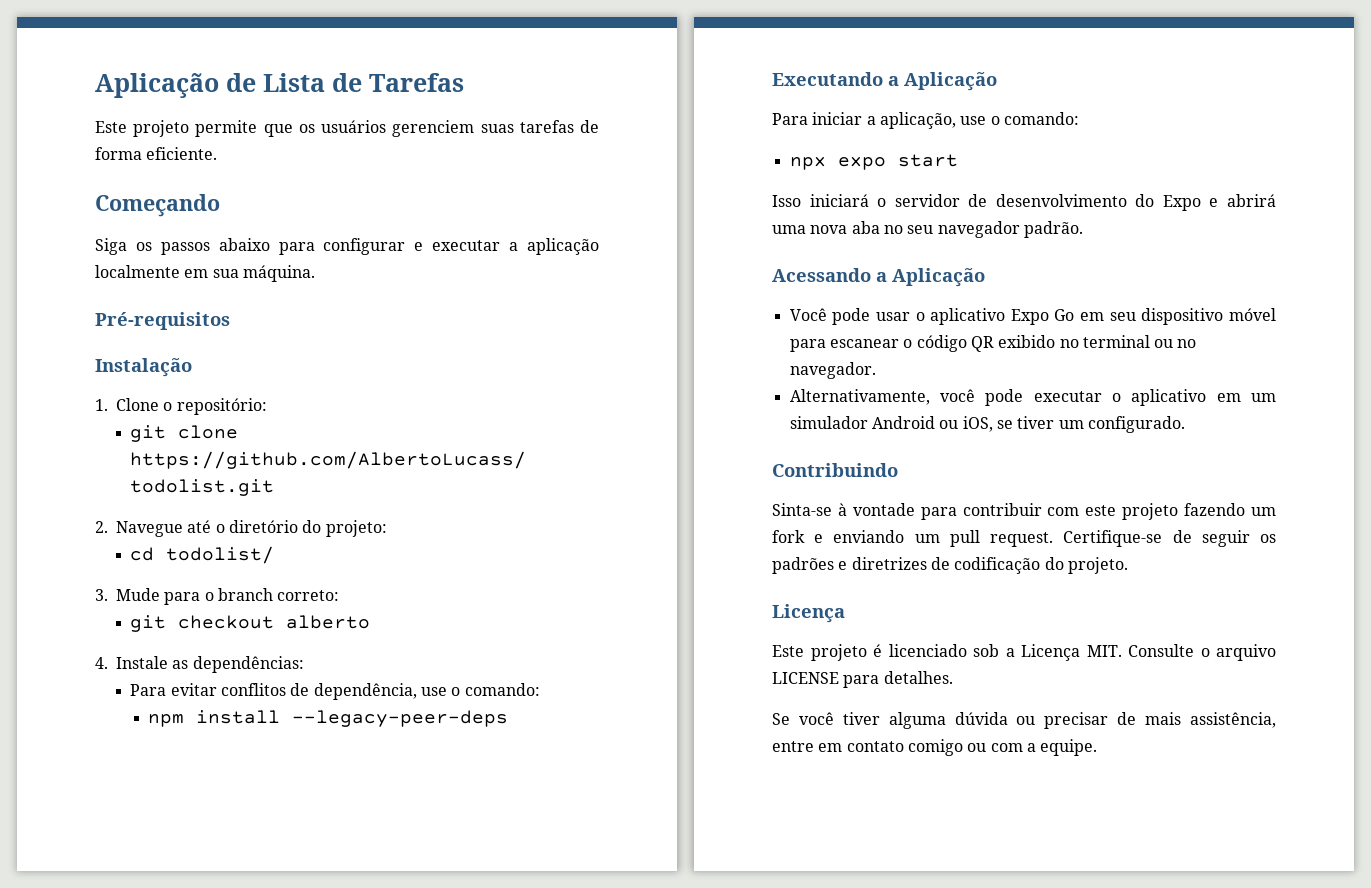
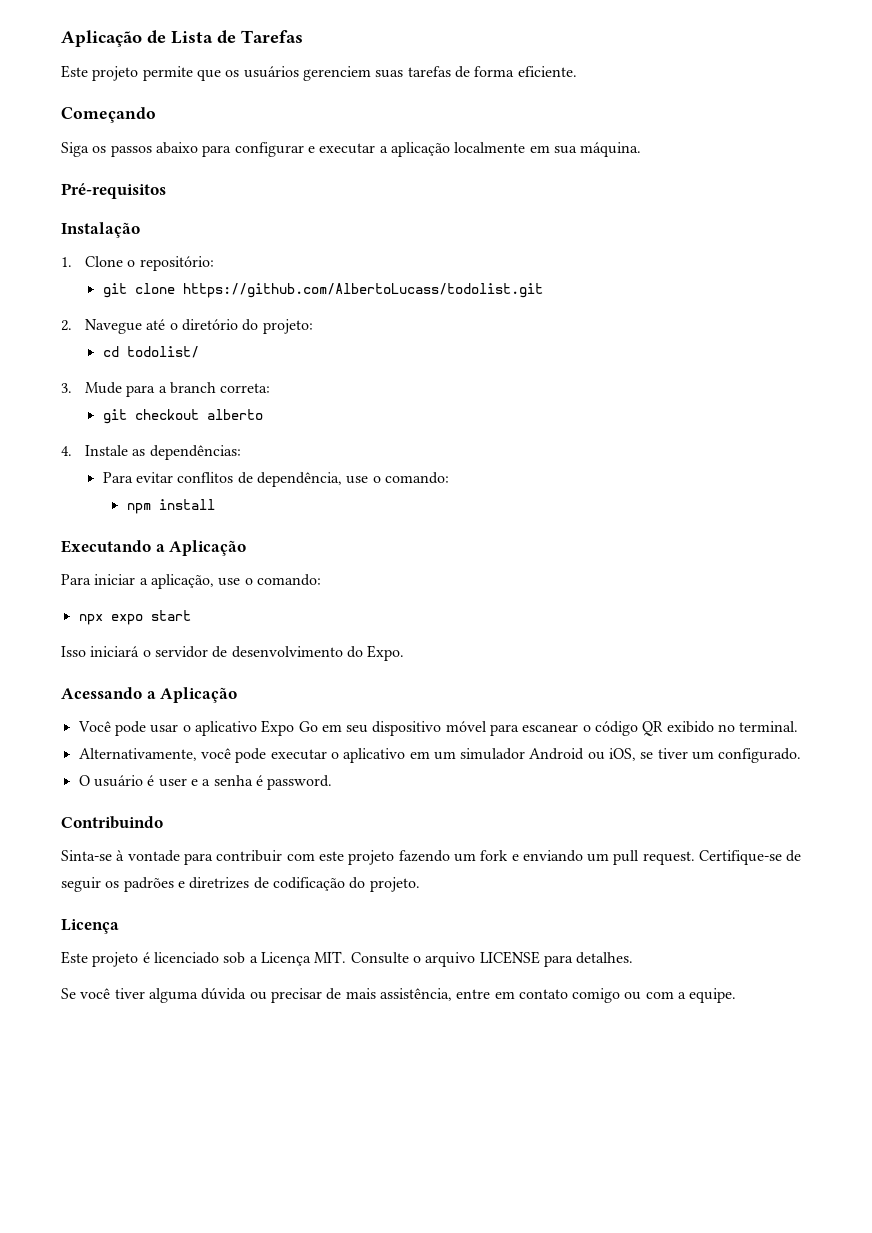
- 3. Mude para o branch correto:
+ 3. Mude para a branch correta:
- npm install --legacy-peer-deps
+ npm install
- Isso iniciará o servidor de desenvolvimento do Expo e abrirá uma nova aba no seu navegador padrão.
+ Isso iniciará o servidor de desenvolvimento do Expo.
- Você pode usar o aplicativo Expo Go em seu dispositivo móvel para escanear o código QR exibido no terminal ou no navegador.
+ Você pode usar o aplicativo Expo Go em seu dispositivo móvel para escanear o código QR exibido no terminal.
+ O usuário é user e a senha é password.

